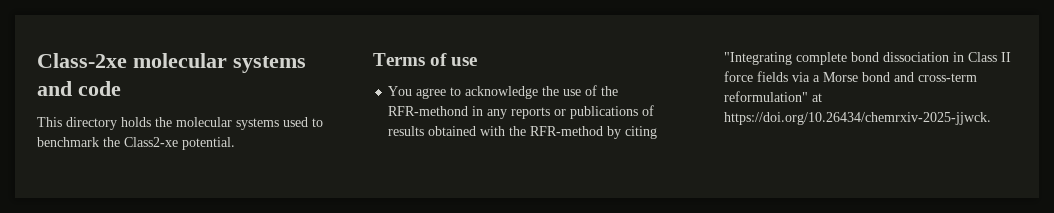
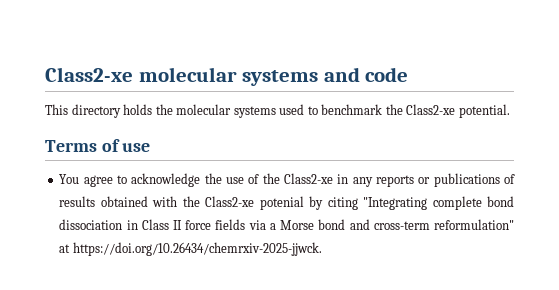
- Class-2xe molecular systems and code
+ Class2-xe molecular systems and code
- You agree to acknowledge the use of the RFR-methond in any reports or publications of results obtained with the RFR-method by citing "Integrating complete bond dissociation in Class II force fields via a Morse bond and cross-term reformulation" at https://doi.org/10.26434/chemrxiv-2025-jjwck.
+ You agree to acknowledge the use of the Class2-xe in any reports or publications of results obtained with the Class2-xe potenial by citing "Integrating complete bond dissociation in Class II force fields via a Morse bond and cross-term reformulation" at https://doi.org/10.26434/chemrxiv-2025-jjwck.

